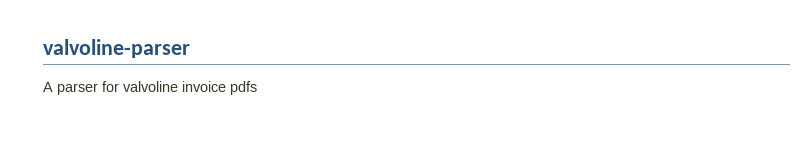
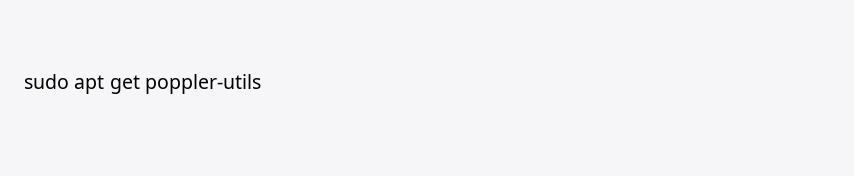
- valvoline-parser
- A parser for valvoline invoice pdfs
+ sudo apt get poppler-utils

